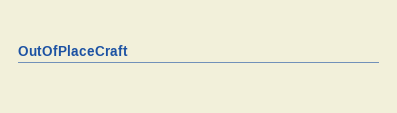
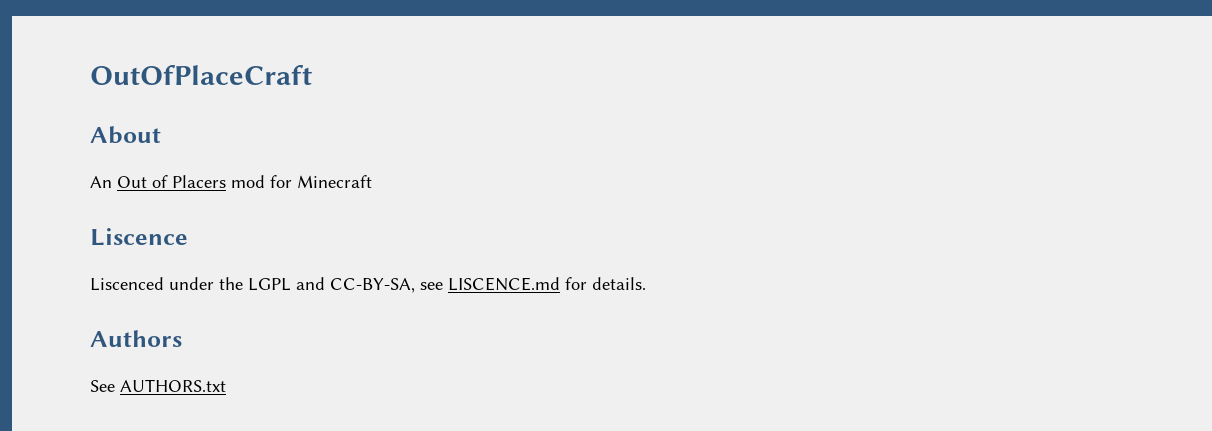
+ About
+ An Out of Placers mod for Minecraft
+ Liscence
+ Liscenced under the LGPL and CC-BY-SA, see LISCENCE.md for details.
+ Authors
+ See AUTHORS.txt

